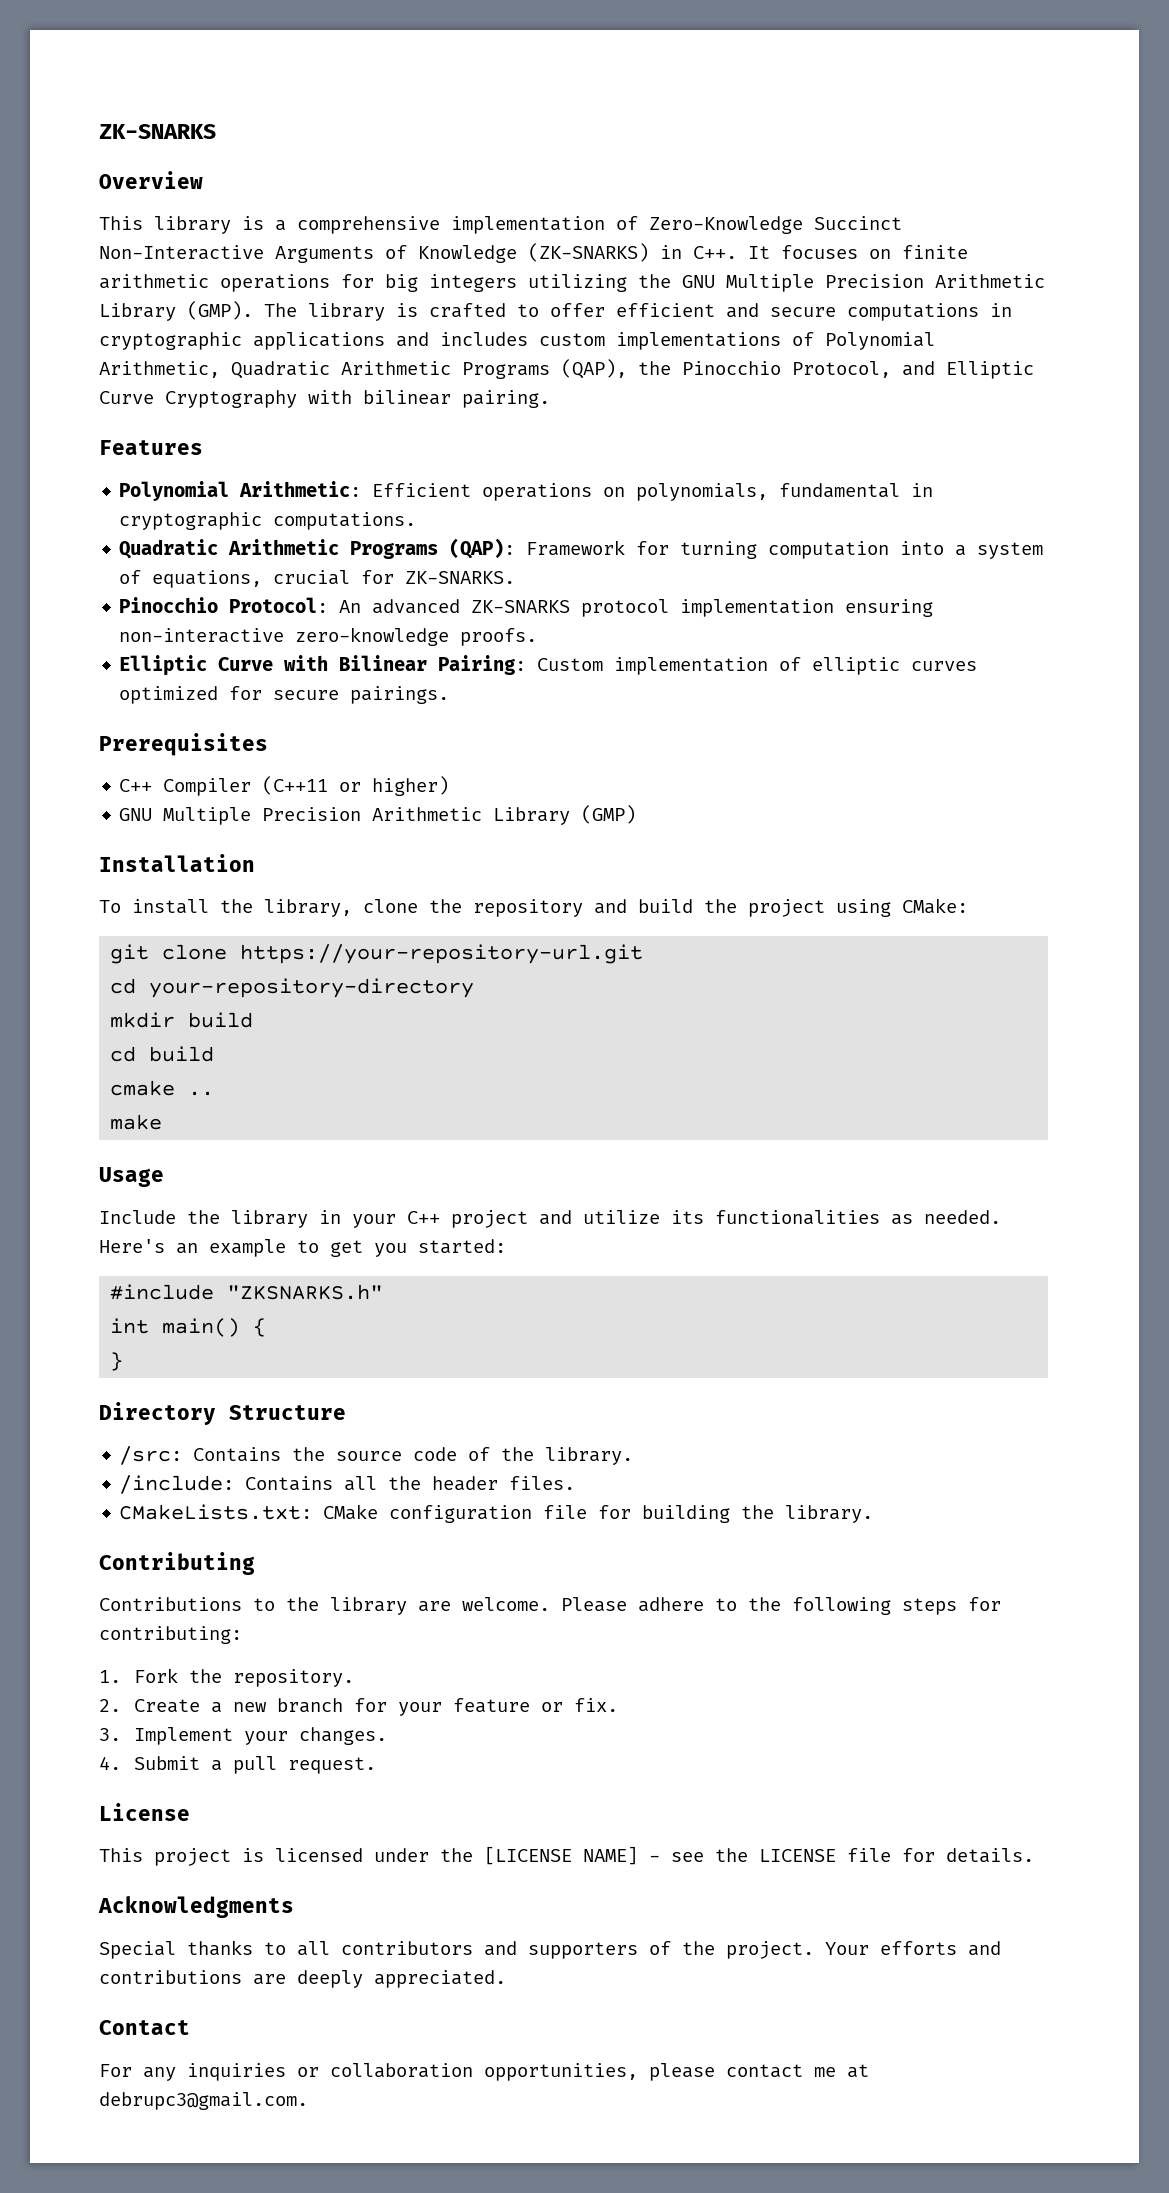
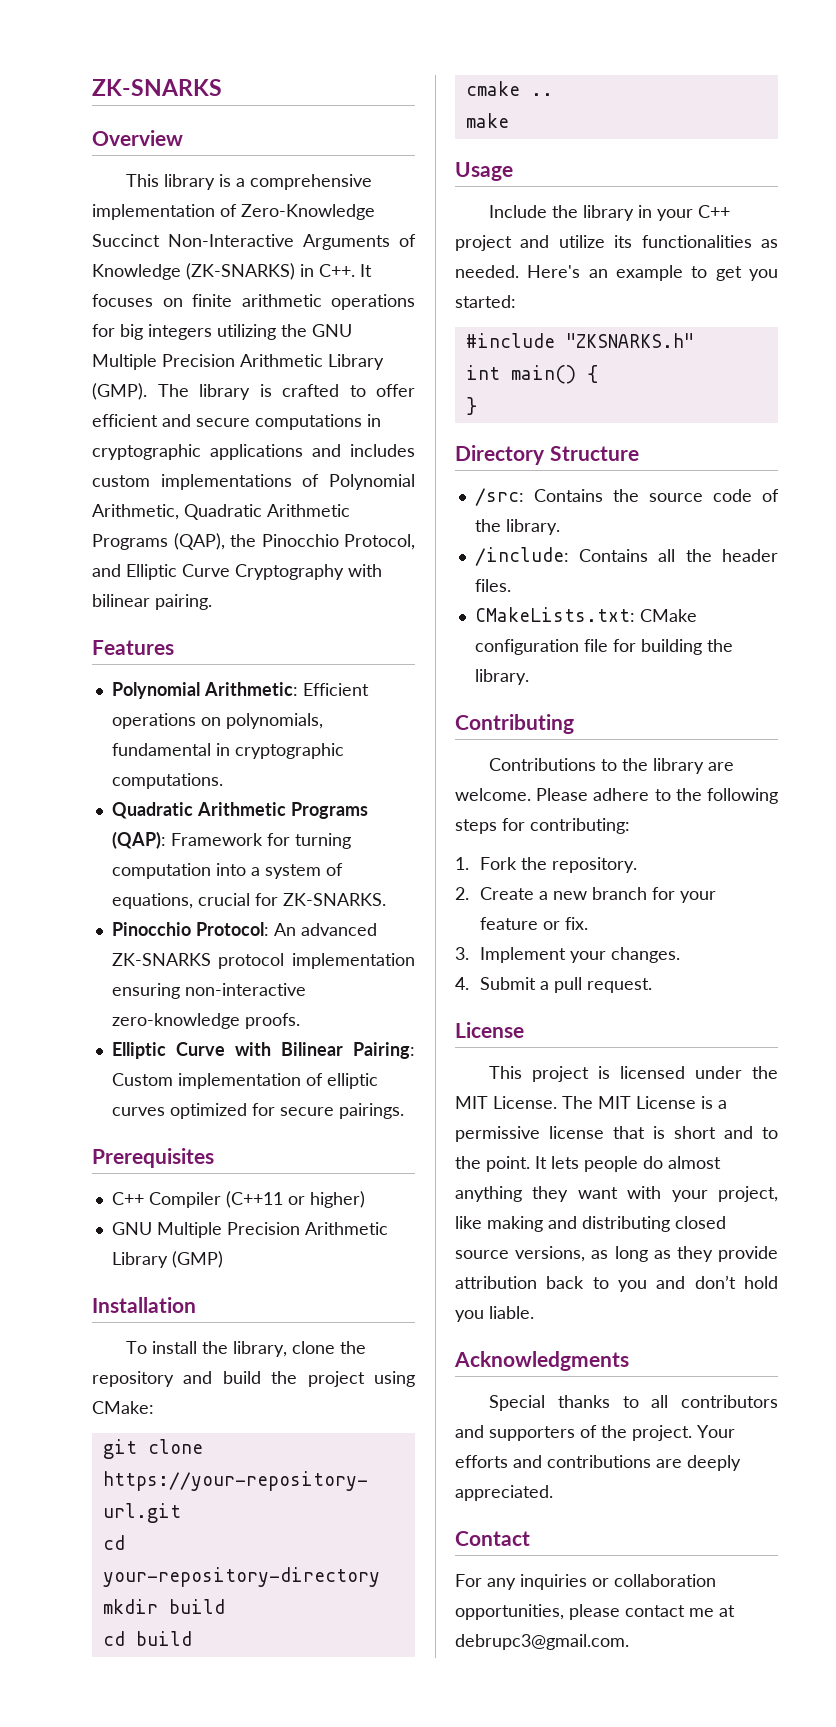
- This project is licensed under the [LICENSE NAME] - see the LICENSE file for details.
+ This project is licensed under the MIT License. The MIT License is a permissive license that is short and to the point. It lets people do almost anything they want with your project, like making and distributing closed source versions, as long as they provide attribution back to you and don’t hold you liable.

